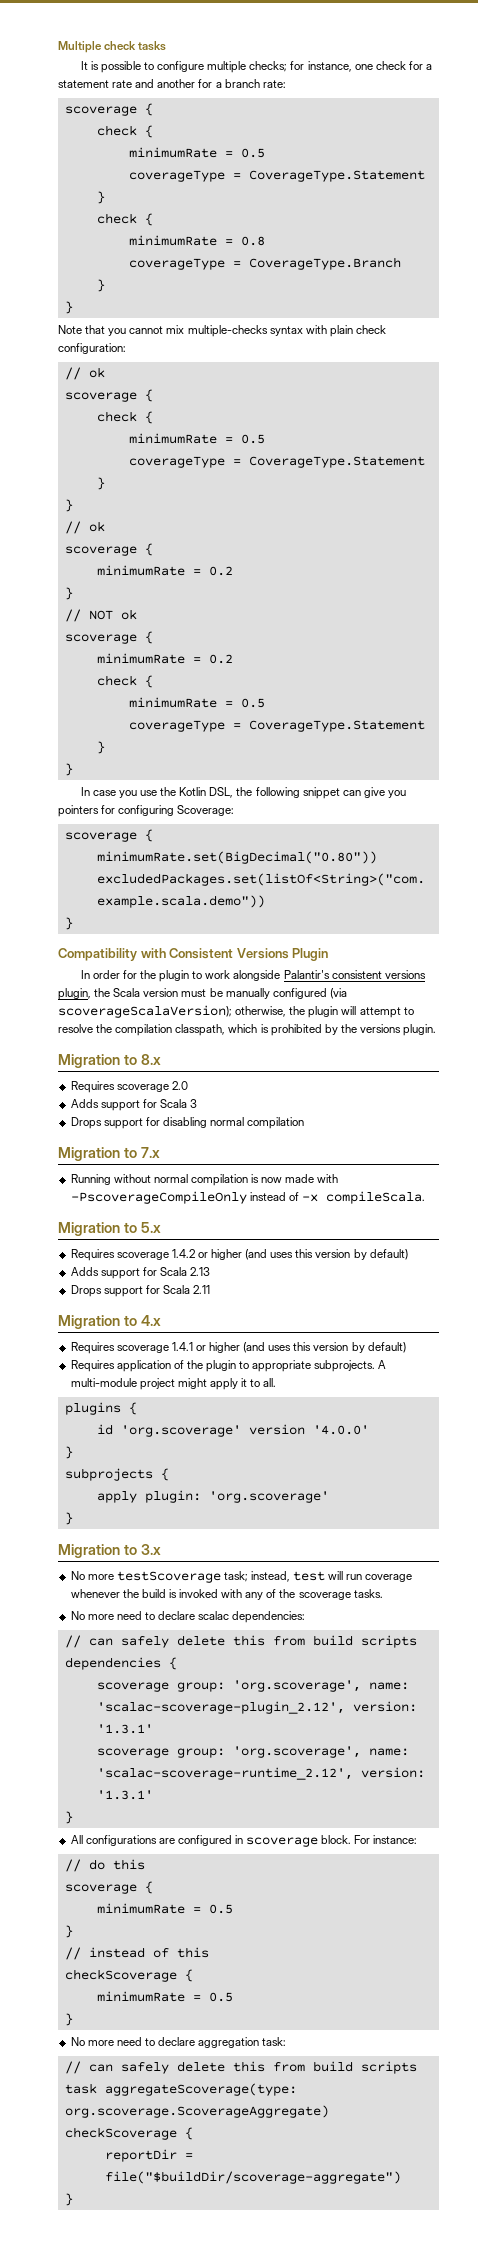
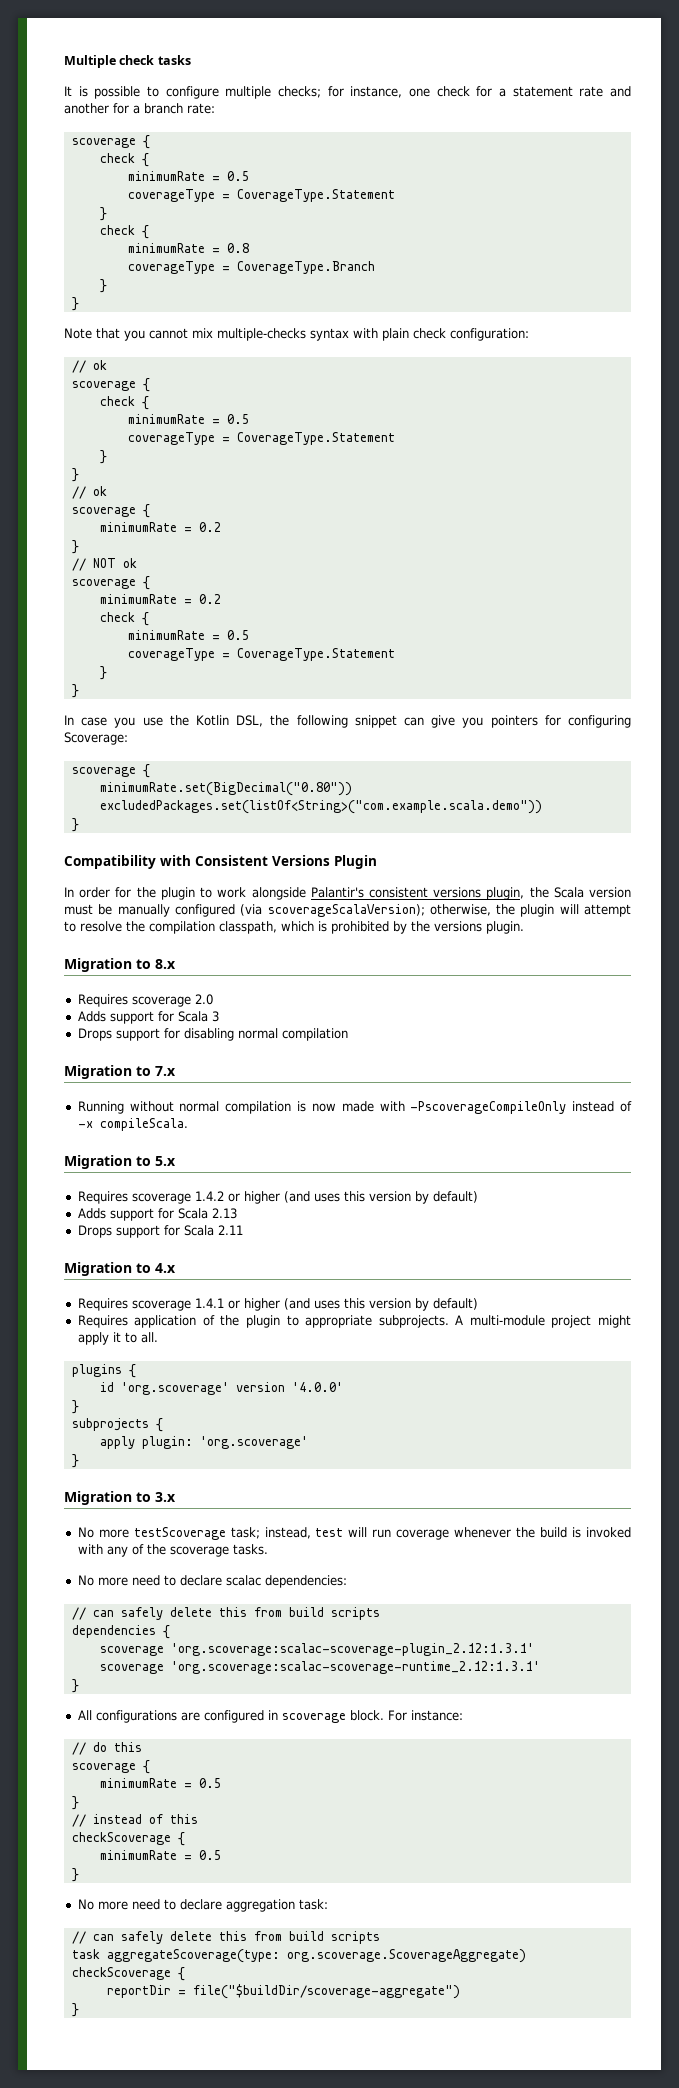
- scoverage group: 'org.scoverage', name: 'scalac-scoverage-plugin_2.12', version: '1.3.1'
- scoverage group: 'org.scoverage', name: 'scalac-scoverage-runtime_2.12', version: '1.3.1'
+ scoverage 'org.scoverage:scalac-scoverage-plugin_2.12:1.3.1'
+ scoverage 'org.scoverage:scalac-scoverage-runtime_2.12:1.3.1'

